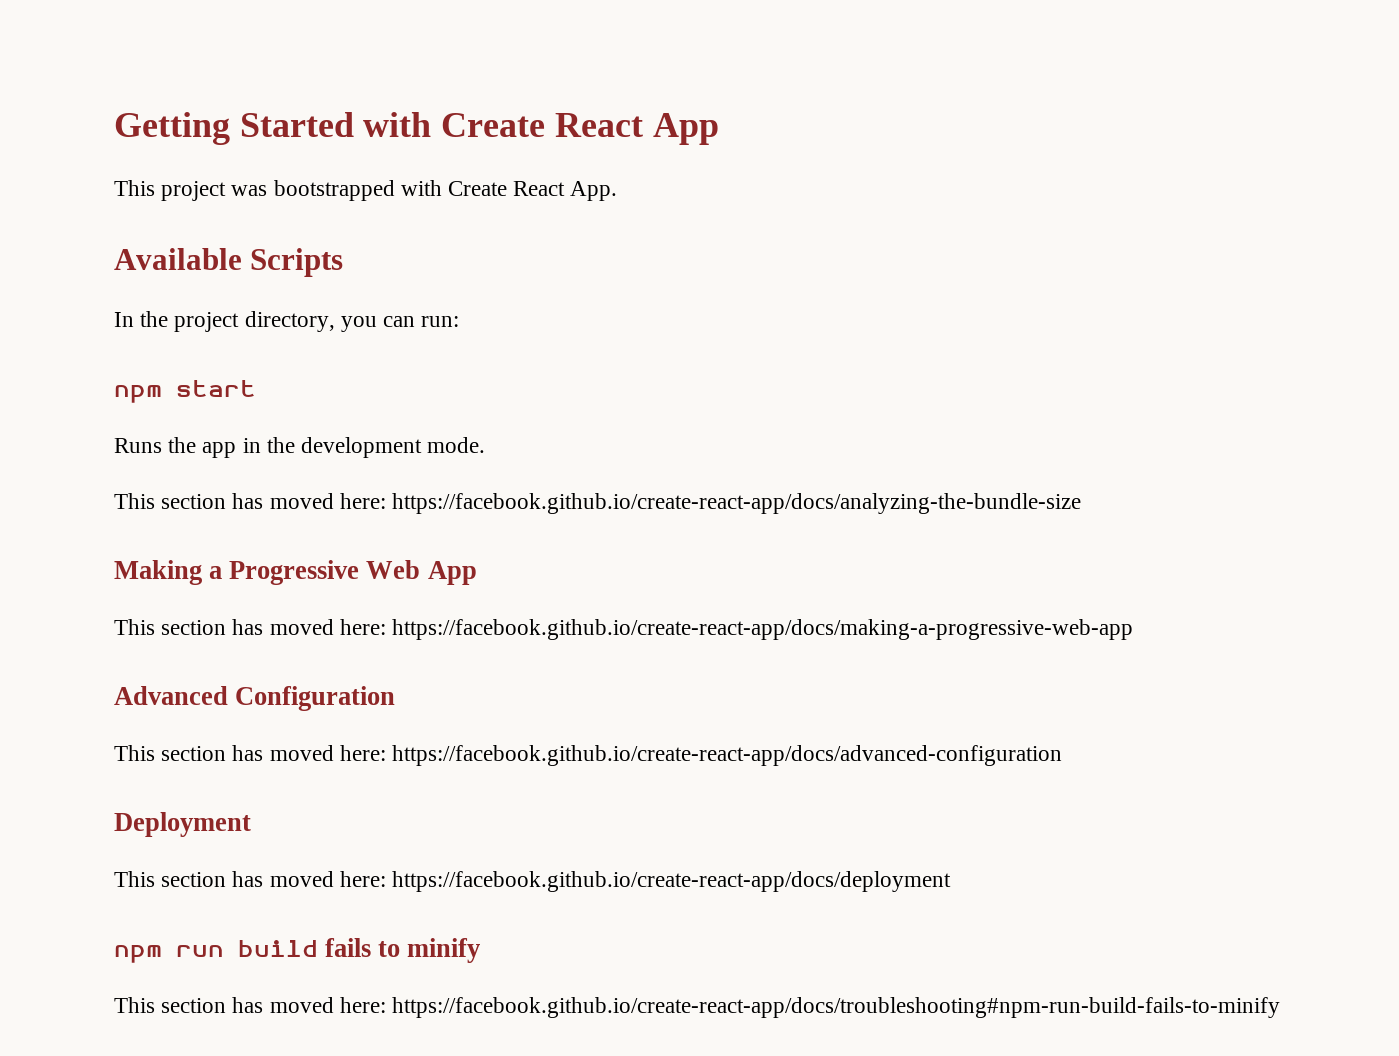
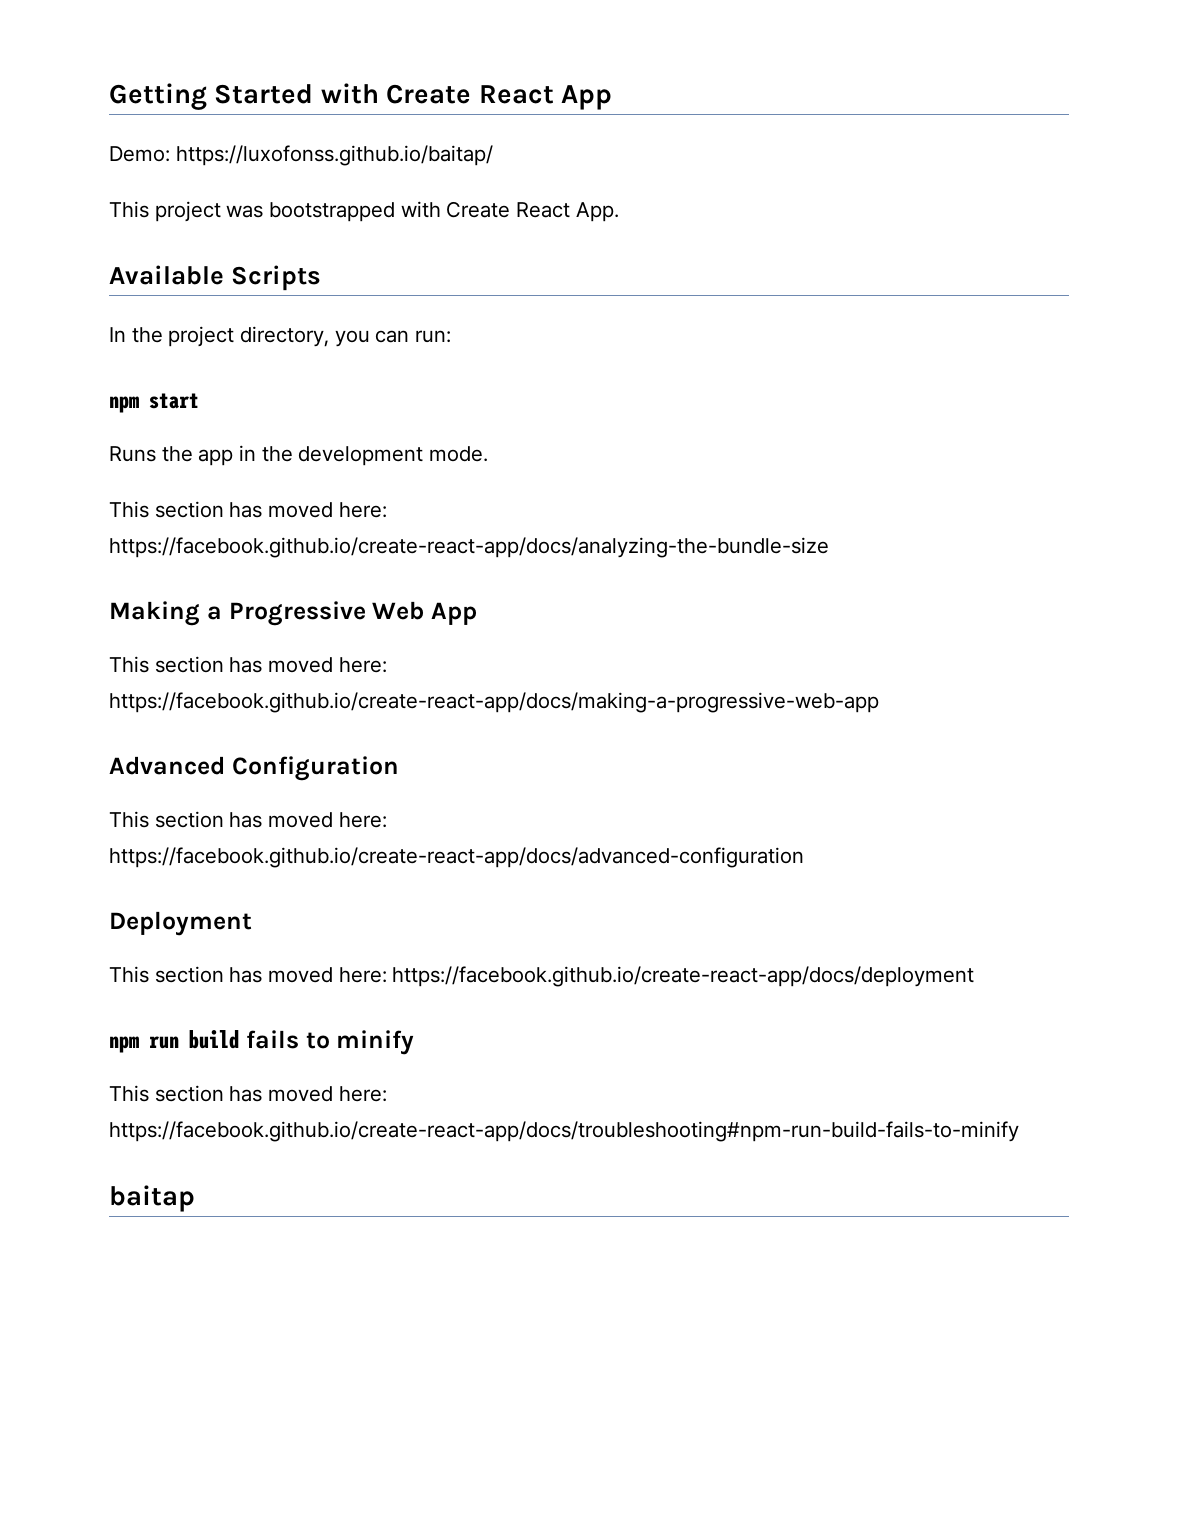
+ Demo: https://luxofonss.github.io/baitap/
+ baitap

